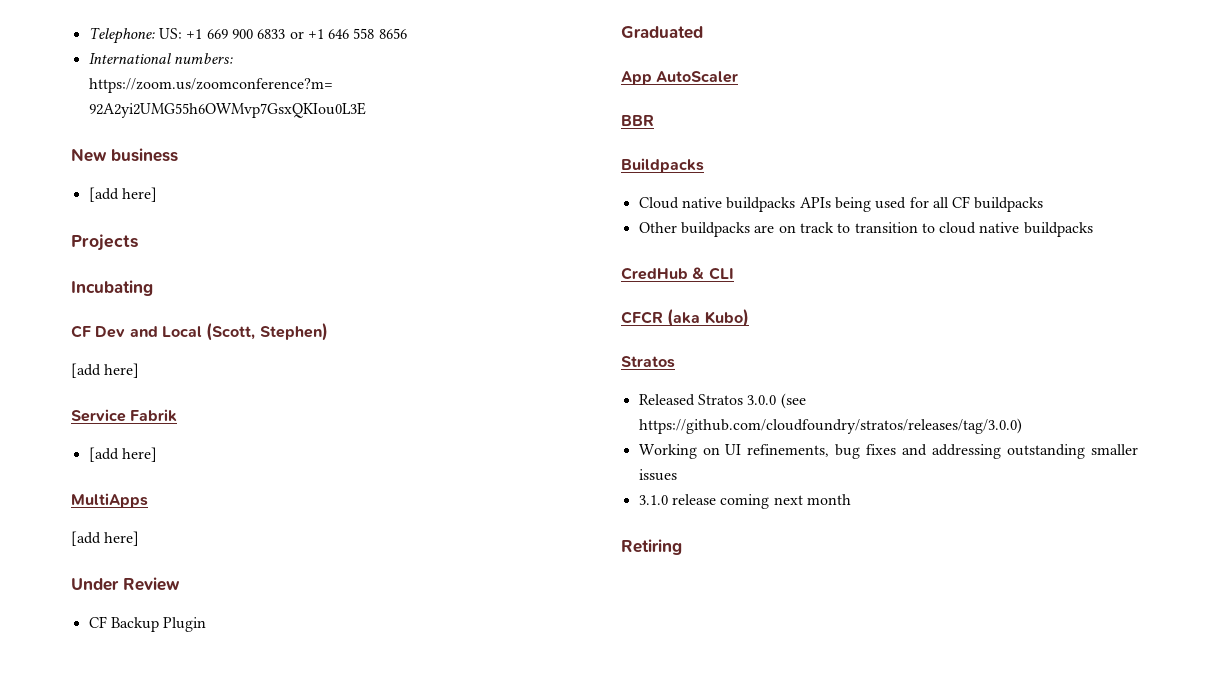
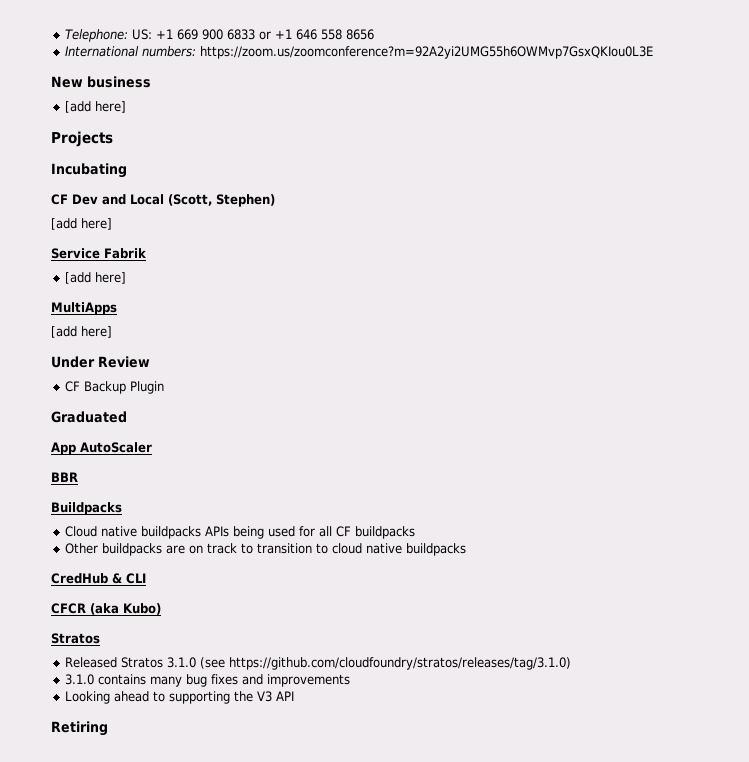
- Released Stratos 3.0.0 (see https://github.com/cloudfoundry/stratos/releases/tag/3.0.0)
- Working on UI refinements, bug fixes and addressing outstanding smaller issues
- 3.1.0 release coming next month
+ Released Stratos 3.1.0 (see https://github.com/cloudfoundry/stratos/releases/tag/3.1.0)
+ 3.1.0 contains many bug fixes and improvements
+ Looking ahead to supporting the V3 API

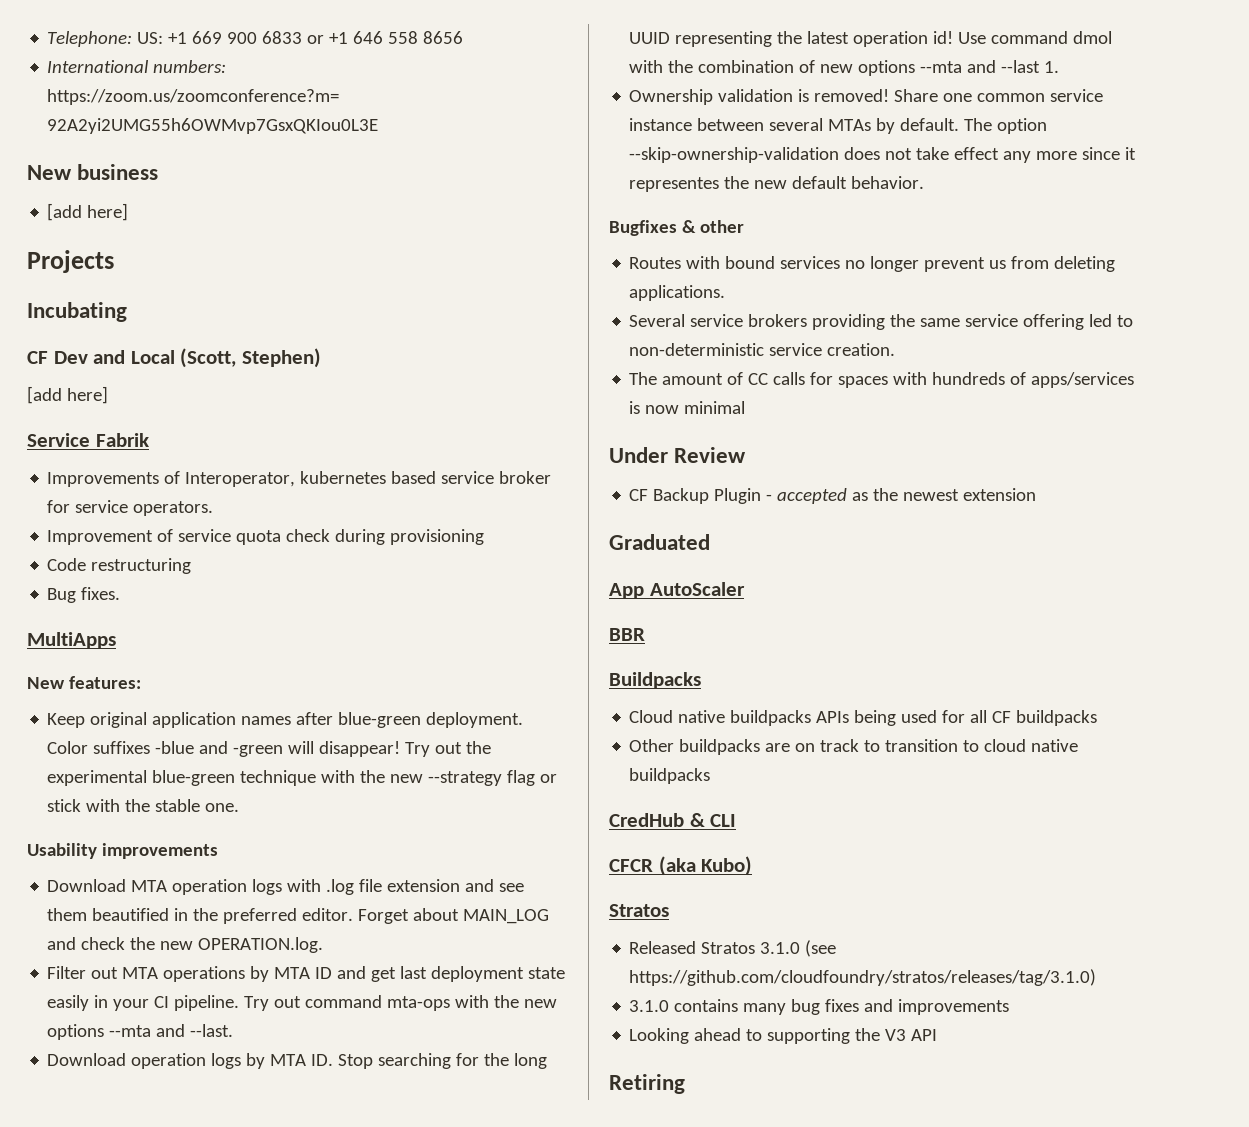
  Service Fabrik
- [add here]
+ Improvements of Interoperator, kubernetes based service broker for service operators.
+ Improvement of service quota check during provisioning
+ Code restructuring
+ Bug fixes.
  MultiApps
- [add here]
+ New features:
+ Keep original application names after blue-green deployment. Color suffixes -blue and -green will disappear! Try out the experimental blue-green technique with the new --strategy flag or stick with the stable one.
+ Usability improvements
+ Download MTA operation logs with .log file extension and see them beautified in the preferred editor. Forget about MAIN_LOG and check the new OPERATION.log.
+ Filter out MTA operations by MTA ID and get last deployment state easily in your CI pipeline. Try out command mta-ops with the new options --mta and --last.
+ Download operation logs by MTA ID. Stop searching for the long UUID representing the latest operation id! Use command dmol with the combination of new options --mta and --last 1.
+ Ownership validation is removed! Share one common service instance between several MTAs by default. The option --skip-ownership-validation does not take effect any more since it representes the new default behavior.
+ Bugfixes & other
+ Routes with bound services no longer prevent us from deleting applications.
+ Several service brokers providing the same service offering led to non-deterministic service creation.
+ The amount of CC calls for spaces with hundreds of apps/services is now minimal
- CF Backup Plugin
+ CF Backup Plugin - accepted as the newest extension

